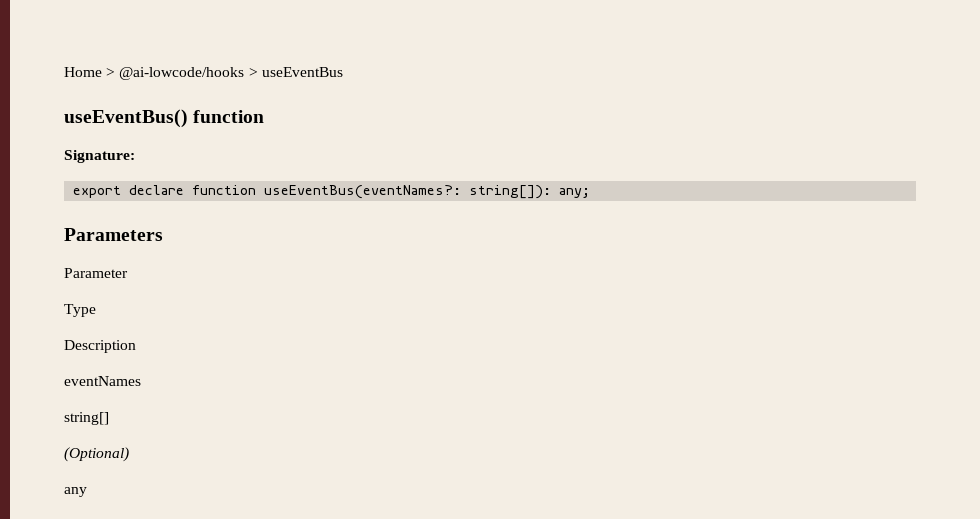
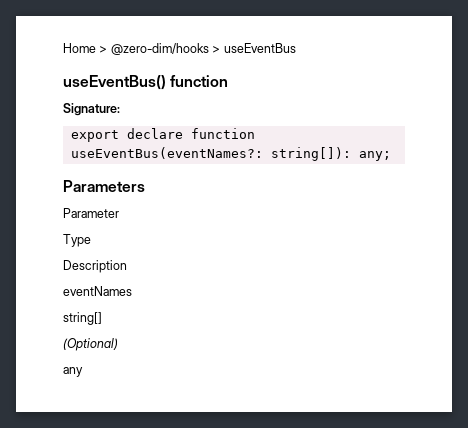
- Home > @ai-lowcode/hooks > useEventBus
+ Home > @zero-dim/hooks > useEventBus

